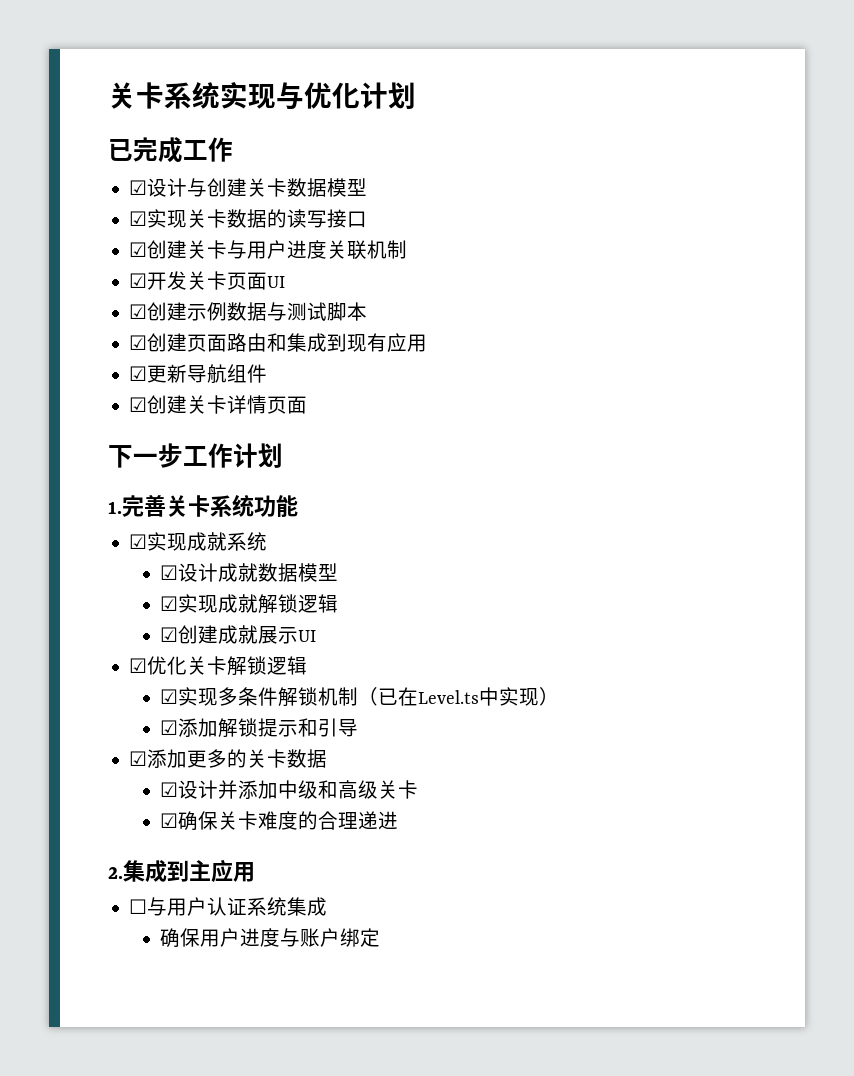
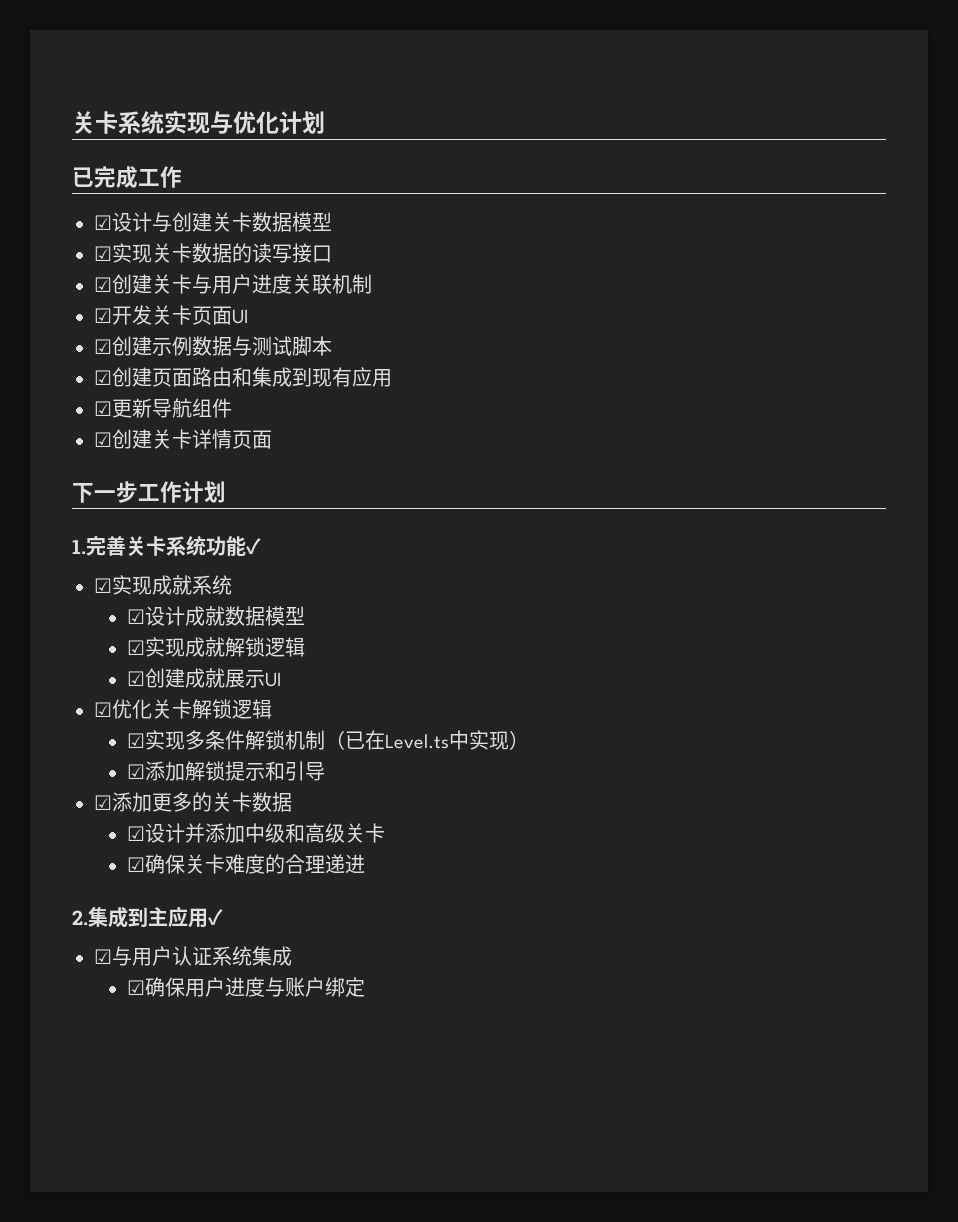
- 1.完善关卡系统功能
+ 1.完善关卡系统功能✓
- 2.集成到主应用
- ☐与用户认证系统集成
+ 2.集成到主应用✓
+ ☑与用户认证系统集成
- 确保用户进度与账户绑定
+ ☑确保用户进度与账户绑定

